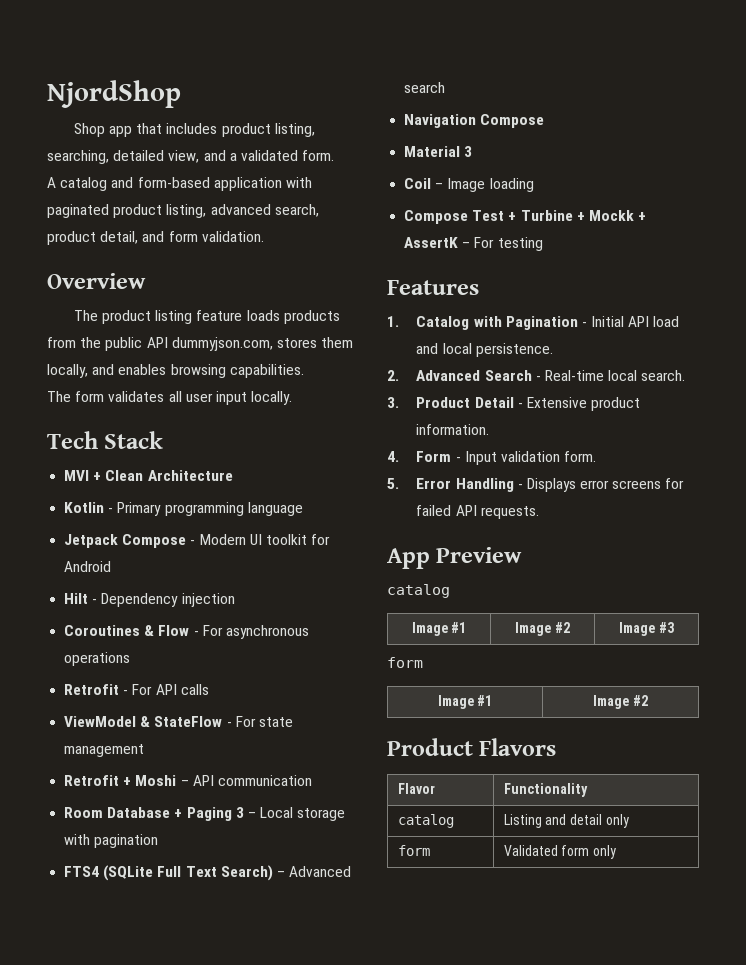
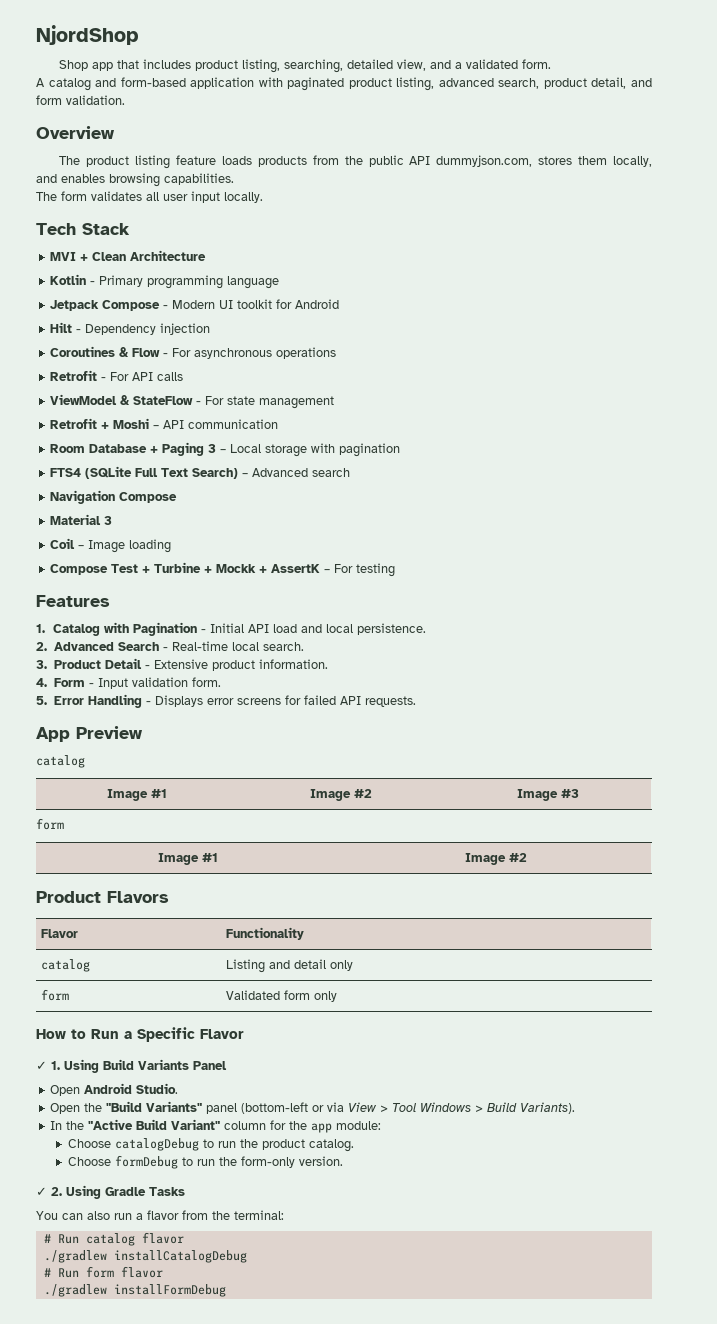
+ How to Run a Specific Flavor
+ ✓ 1. Using Build Variants Panel
+ Open Android Studio.
+ Open the "Build Variants" panel (bottom-left or via View > Tool Windows > Build Variants).
+ In the "Active Build Variant" column for the app module:
+ Choose catalogDebug to run the product catalog.
+ Choose formDebug to run the form-only version.
+ ✓ 2. Using Gradle Tasks
+ You can also run a flavor from the terminal:
+ # Run catalog flavor
+ ./gradlew installCatalogDebug
+ # Run form flavor
+ ./gradlew installFormDebug

